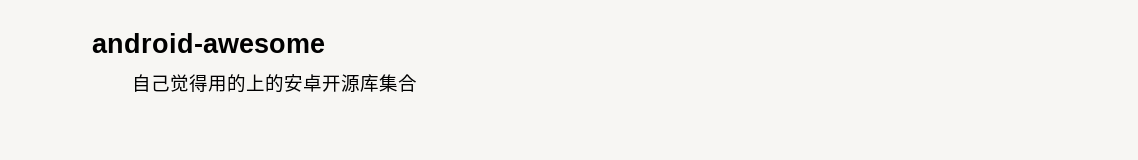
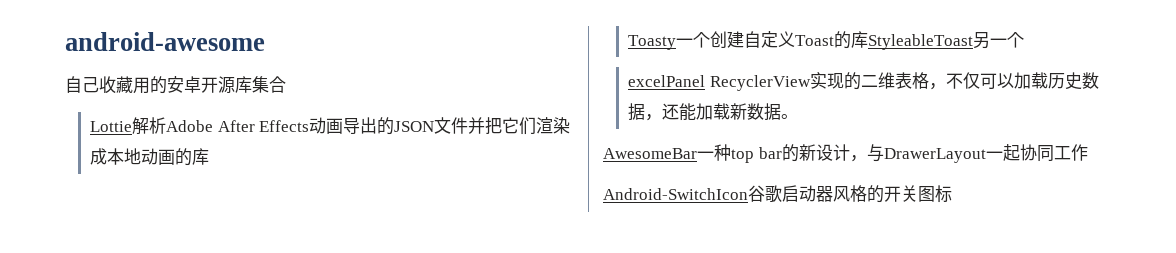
- 自己觉得用的上的安卓开源库集合
+ 自己收藏用的安卓开源库集合
+ Lottie解析Adobe After Effects动画导出的JSON文件并把它们渲染成本地动画的库
+ Toasty一个创建自定义Toast的库StyleableToast另一个
+ excelPanel RecyclerView实现的二维表格，不仅可以加载历史数据，还能加载新数据。
+ AwesomeBar一种top bar的新设计，与DrawerLayout一起协同工作
+ Android-SwitchIcon谷歌启动器风格的开关图标

